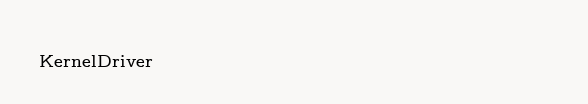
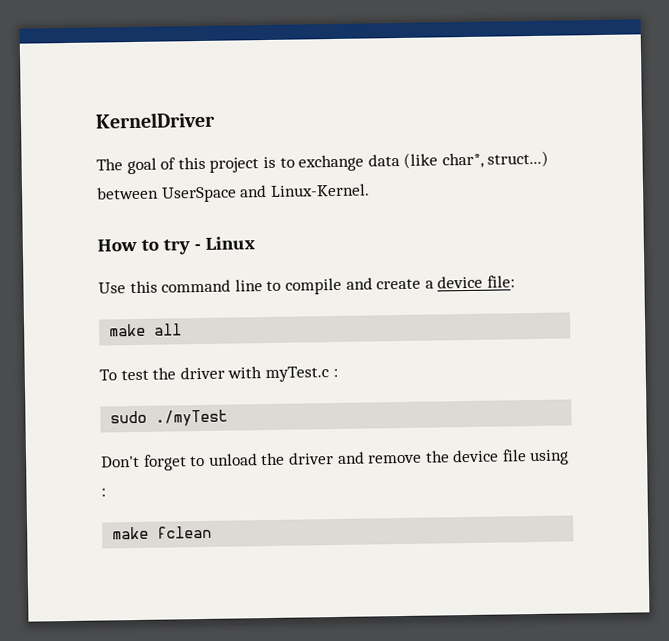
+ The goal of this project is to exchange data (like char*, struct...) between UserSpace and Linux-Kernel.
+ How to try - Linux
+ Use this command line to compile and create a device file:
+ make all
+ To test the driver with myTest.c :
+ sudo ./myTest
+ Don't forget to unload the driver and remove the device file using :
+ make fclean

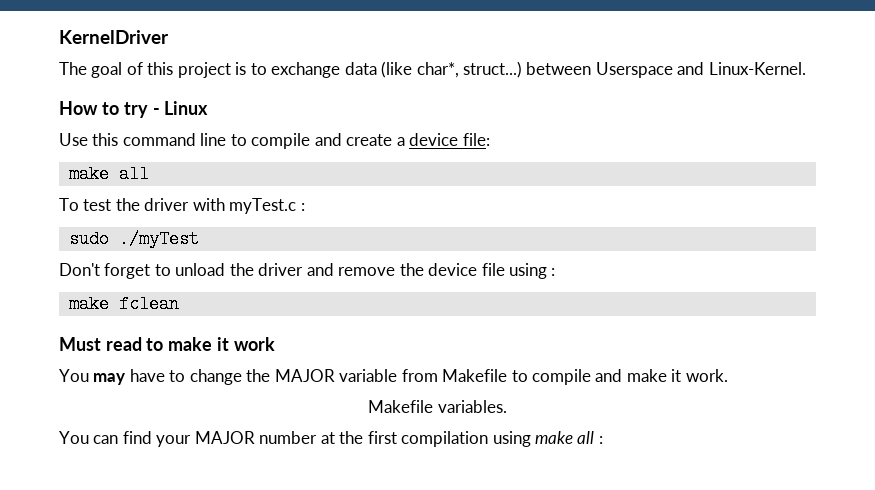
- The goal of this project is to exchange data (like char*, struct...) between UserSpace and Linux-Kernel.
+ The goal of this project is to exchange data (like char*, struct...) between Userspace and Linux-Kernel.
+ Must read to make it work
+ You may have to change the MAJOR variable from Makefile to compile and make it work.
+ Makefile variables.
+ You can find your MAJOR number at the first compilation using make all :

